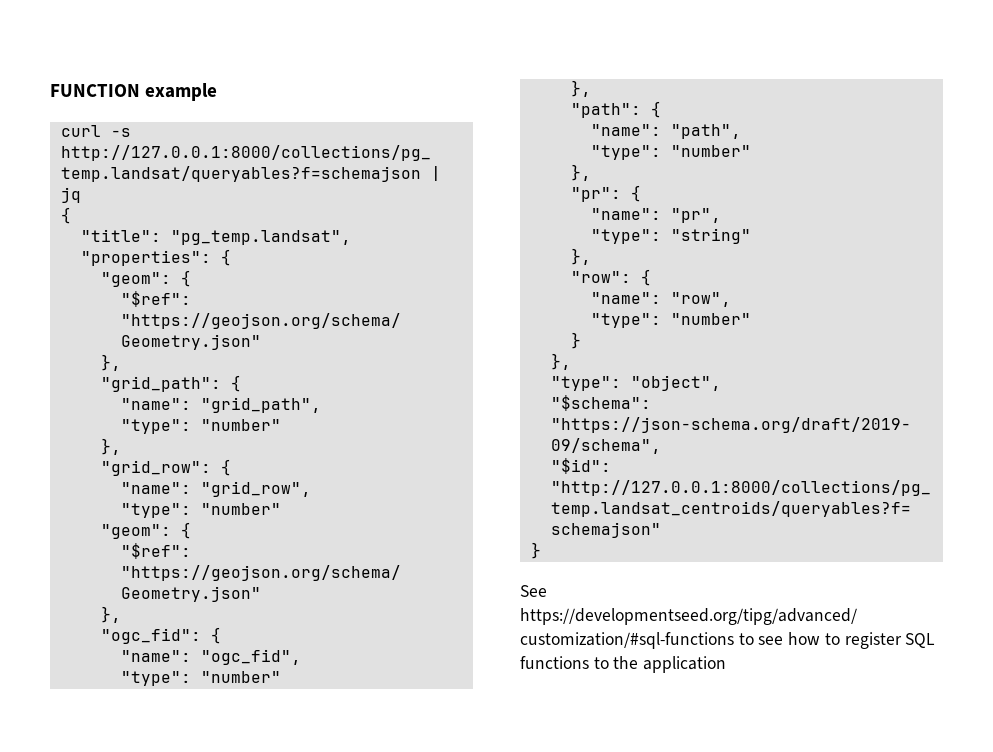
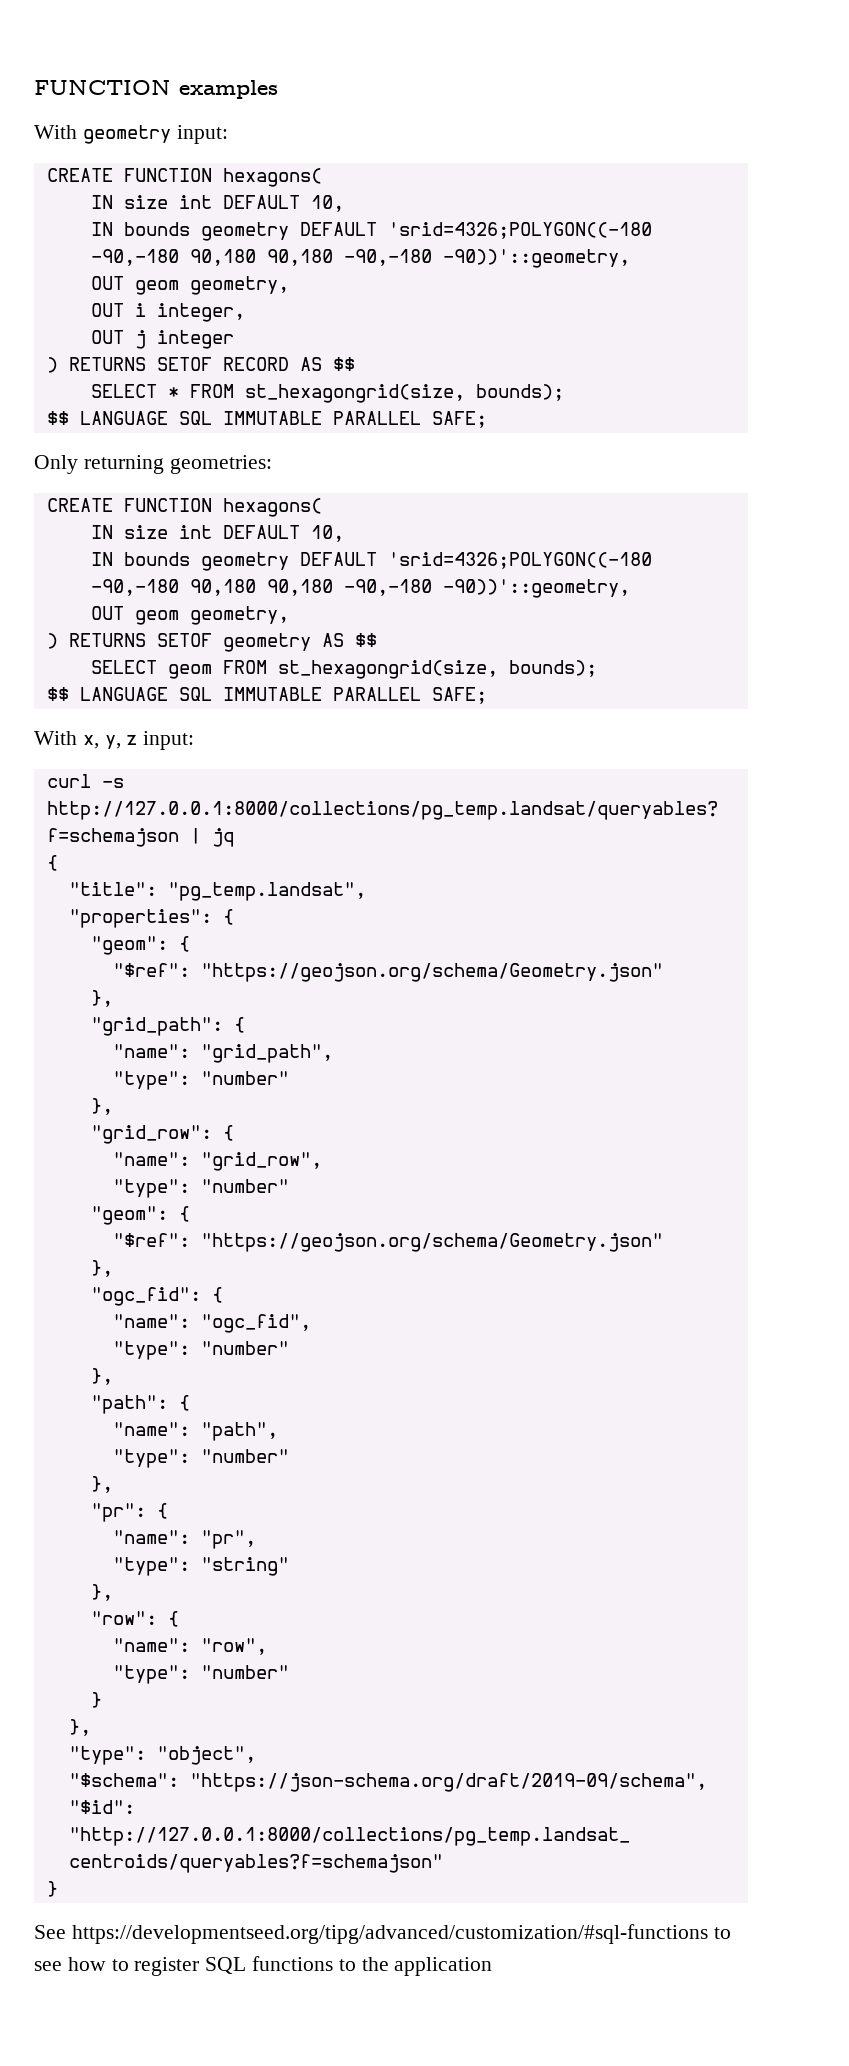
- FUNCTION example
+ FUNCTION examples
+ With geometry input:
+ CREATE FUNCTION hexagons(
+ IN size int DEFAULT 10,
+ IN bounds geometry DEFAULT 'srid=4326;POLYGON((-180 -90,-180 90,180 90,180 -90,-180 -90))'::geometry,
+ OUT geom geometry,
+ OUT i integer,
+ OUT j integer
+ ) RETURNS SETOF RECORD AS $$
+ SELECT * FROM st_hexagongrid(size, bounds);
+ $$ LANGUAGE SQL IMMUTABLE PARALLEL SAFE;
+ Only returning geometries:
+ CREATE FUNCTION hexagons(
+ IN size int DEFAULT 10,
+ IN bounds geometry DEFAULT 'srid=4326;POLYGON((-180 -90,-180 90,180 90,180 -90,-180 -90))'::geometry,
+ OUT geom geometry,
+ ) RETURNS SETOF geometry AS $$
+ SELECT geom FROM st_hexagongrid(size, bounds);
+ $$ LANGUAGE SQL IMMUTABLE PARALLEL SAFE;
+ With x, y, z input:

